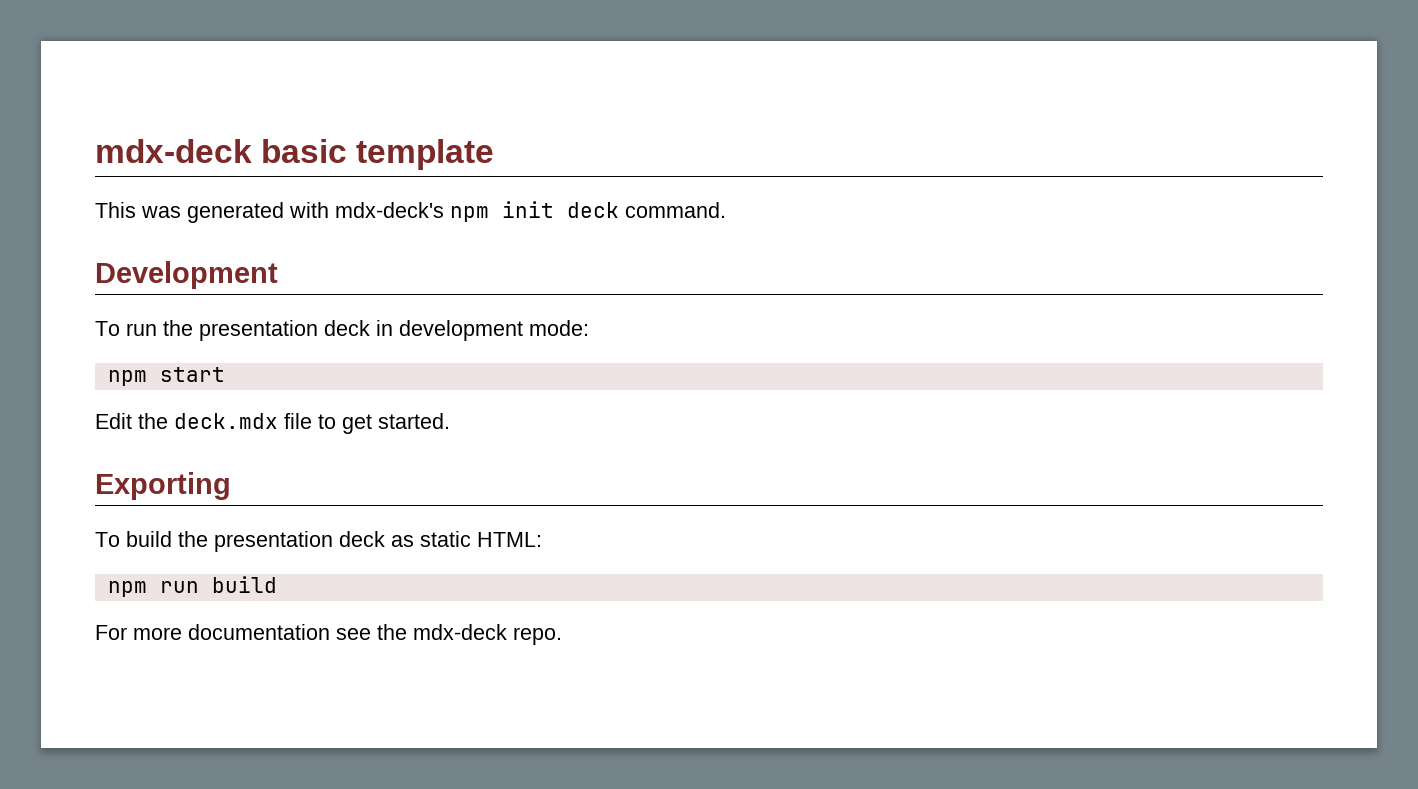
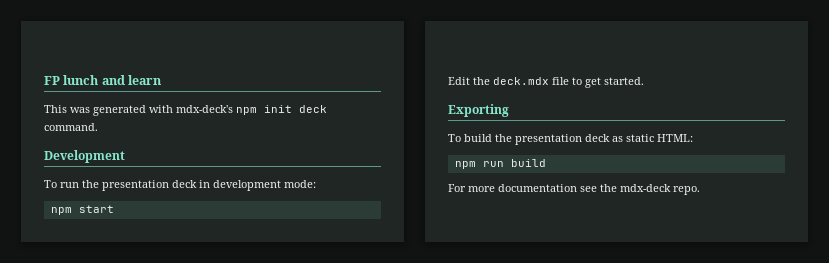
- mdx-deck basic template
+ FP lunch and learn

